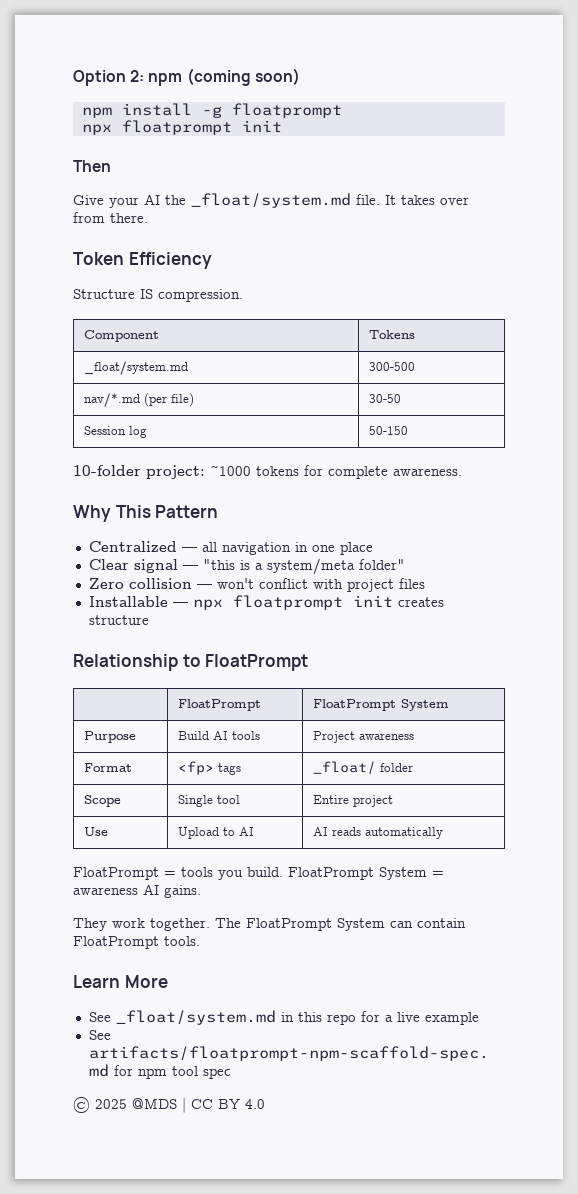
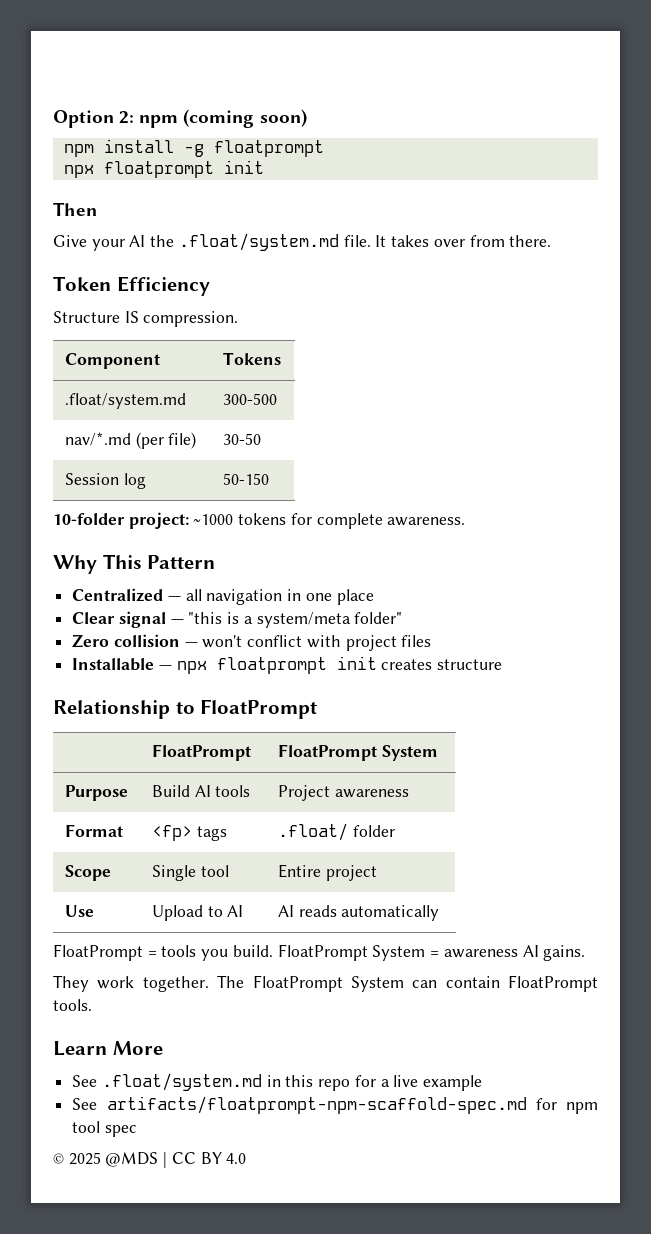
- Give your AI the _float/system.md file.
+ Give your AI the .float/system.md file.
- _float/system.md | 300-500
+ .float/system.md | 300-500
- Format | <fp> tags | _float/ folder
+ Format | <fp> tags | .float/ folder
- See _float/system.md in this repo for a live example
+ See .float/system.md in this repo for a live example

